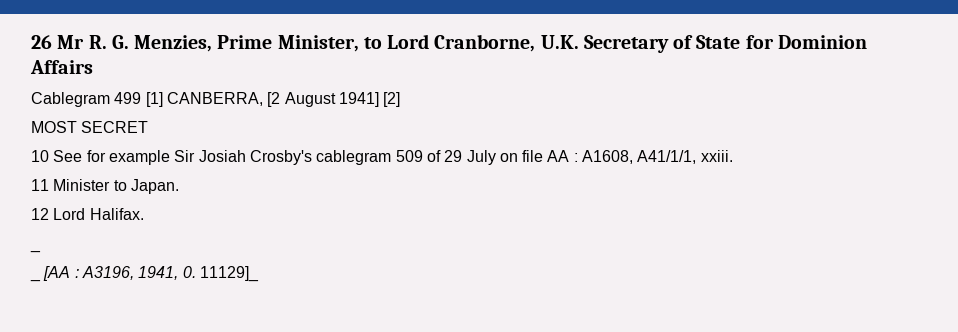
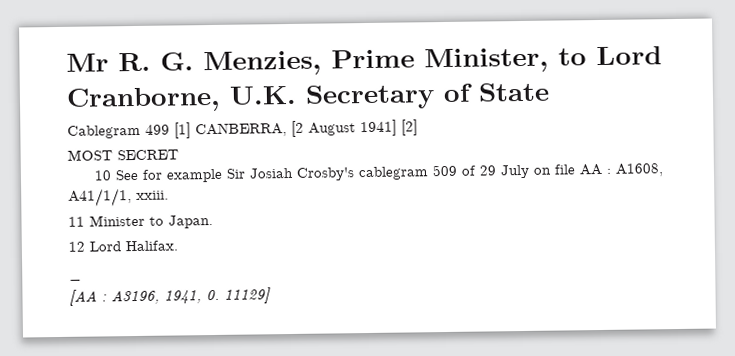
- 26 Mr R. G. Menzies, Prime Minister, to Lord Cranborne, U.K. Secretary of State for Dominion Affairs
+ Mr R. G. Menzies, Prime Minister, to Lord Cranborne, U.K. Secretary of State
- _ [AA : A3196, 1941, 0. 11129]_
+ [AA : A3196, 1941, 0. 11129]

